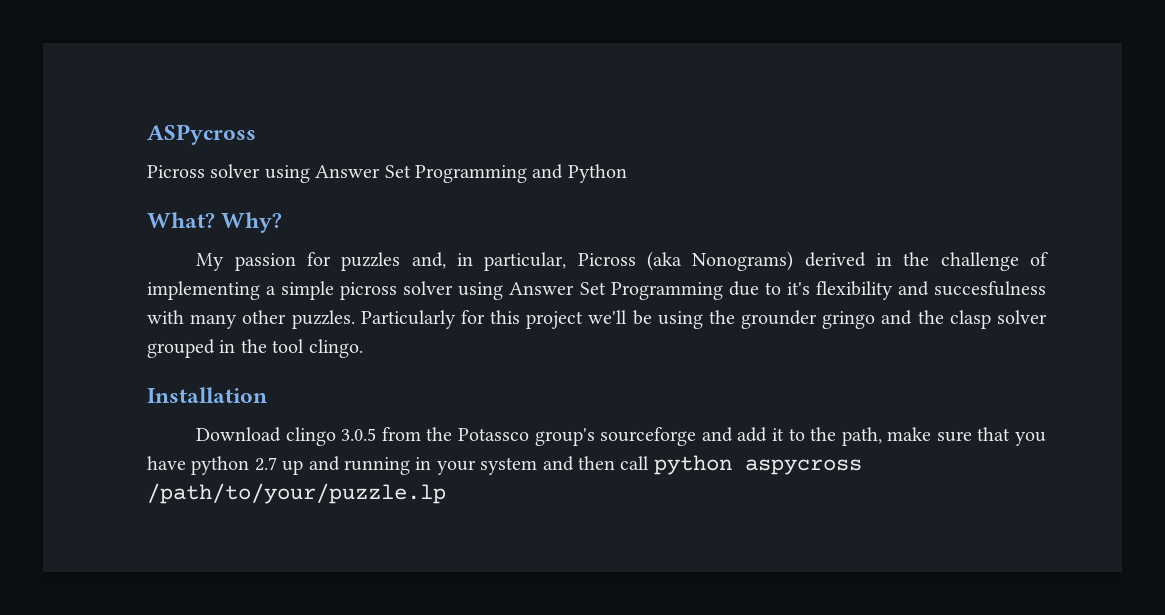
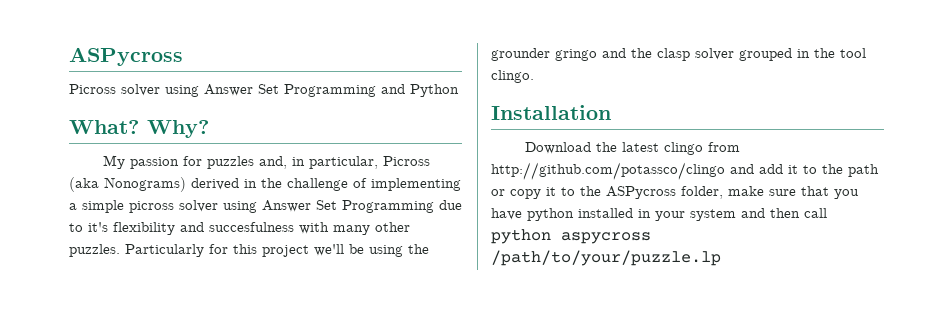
- Download clingo 3.0.5 from the Potassco group's sourceforge and add it to the path, make sure that you have python 2.7 up and running in your system and then call python aspycross /path/to/your/puzzle.lp
+ Download the latest clingo from http://github.com/potassco/clingo and add it to the path or copy it to the ASPycross folder, make sure that you have python installed in your system and then call python aspycross /path/to/your/puzzle.lp

